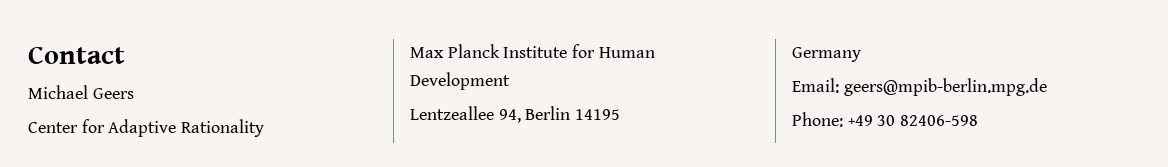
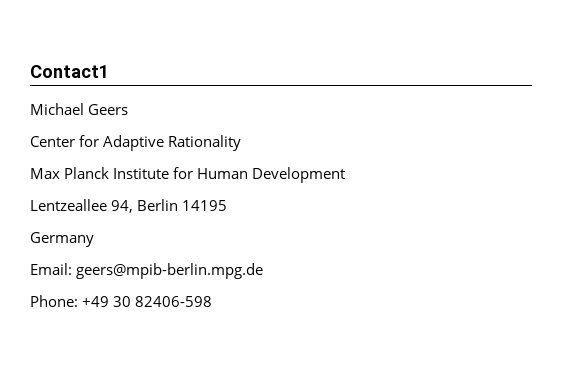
- Contact
+ Contact1

